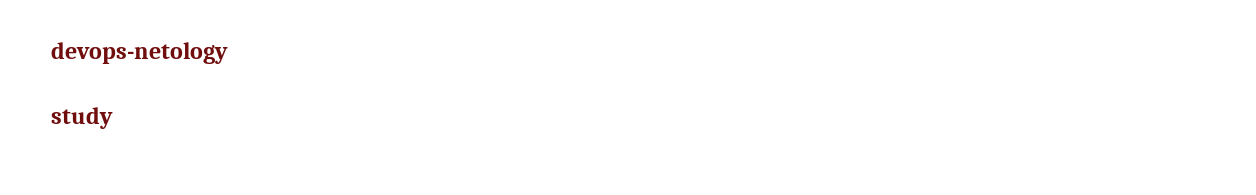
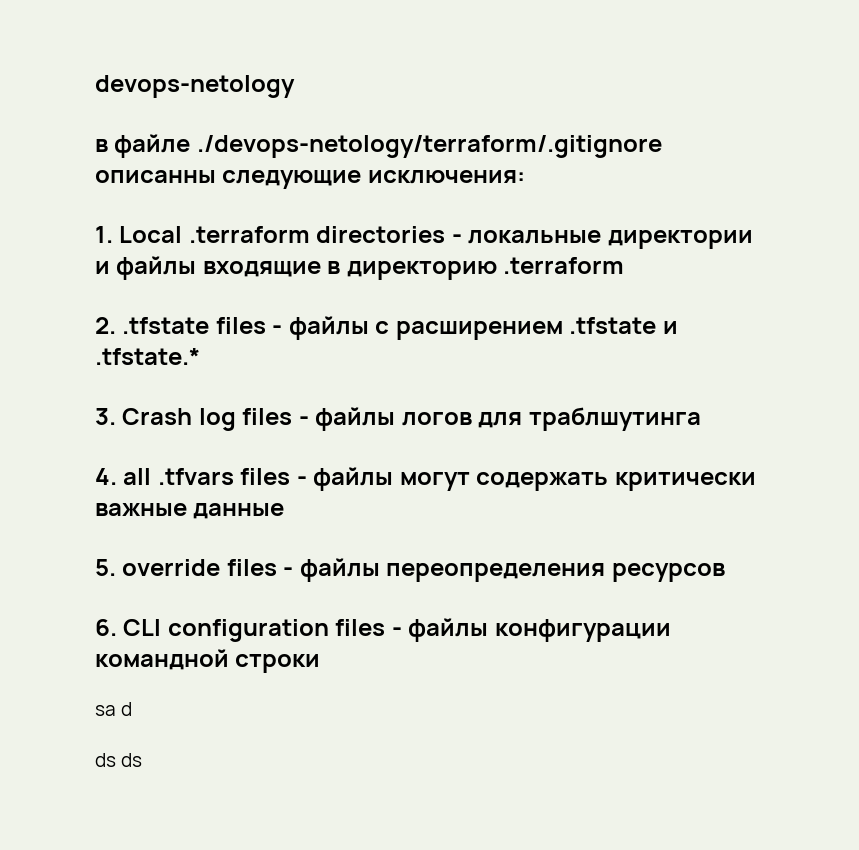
- study
+ в файле ./devops-netology/terraform/.gitignore описанны следующие исключения:
+ 1. Local .terraform directories - локальные директории и файлы входящие в директорию .terraform
+ 2. .tfstate files - файлы с расширением .tfstate и .tfstate.*
+ 3. Crash log files - файлы логов для траблшутинга
+ 4. all .tfvars files - файлы могут содержать критически важные данные
+ 5. override files - файлы переопределения ресурсов
+ 6. CLI configuration files - файлы конфигурации командной строки
+ sa d
+ ds ds

